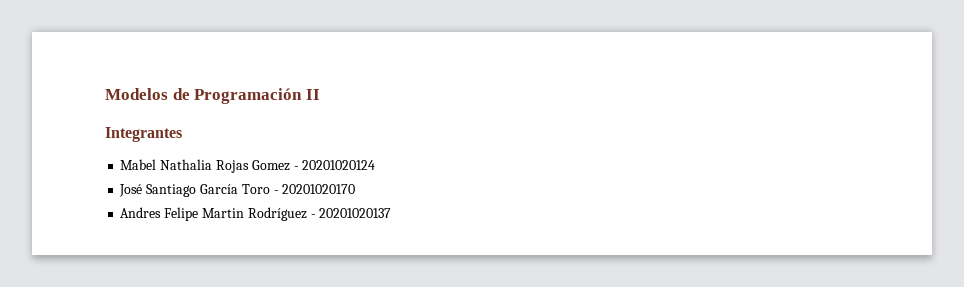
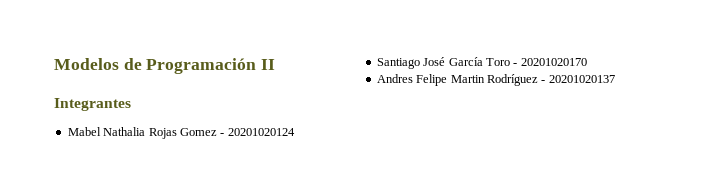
- José Santiago García Toro - 20201020170
+ Santiago José García Toro - 20201020170

